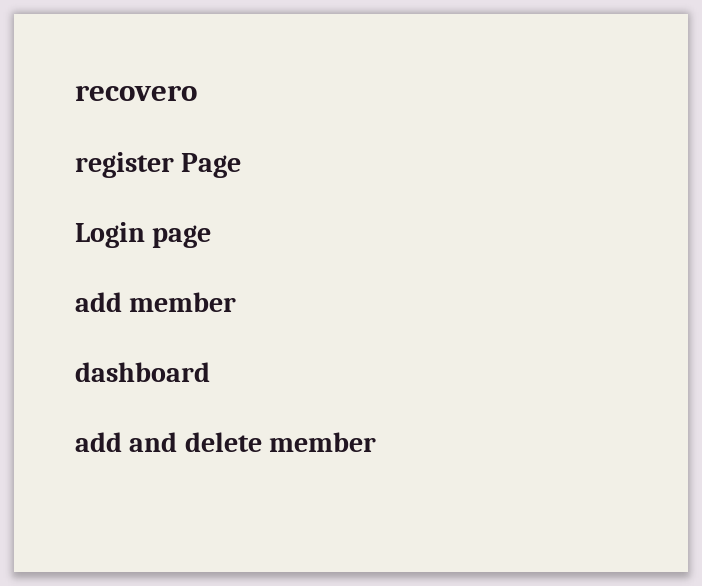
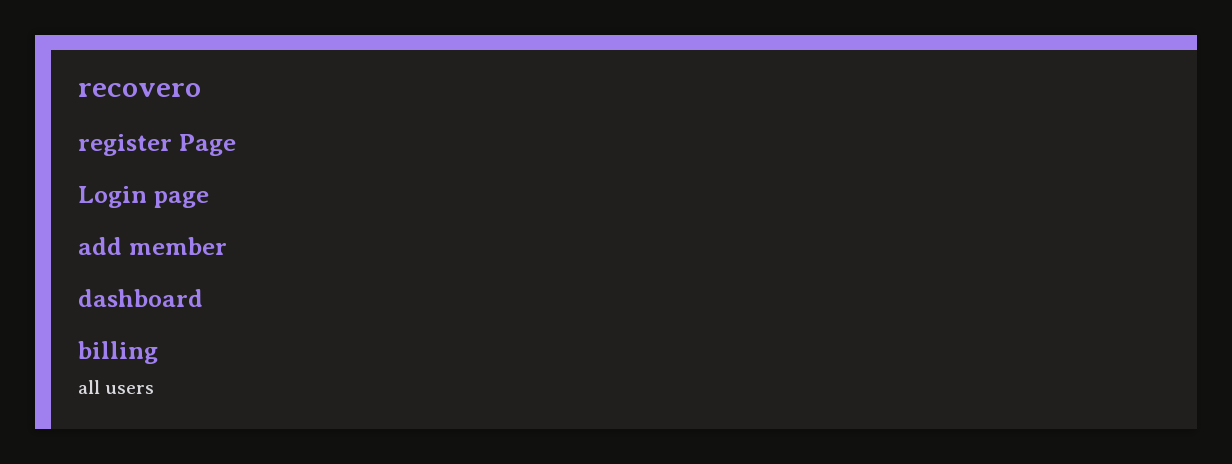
- add and delete member
+ billing
+ all users

